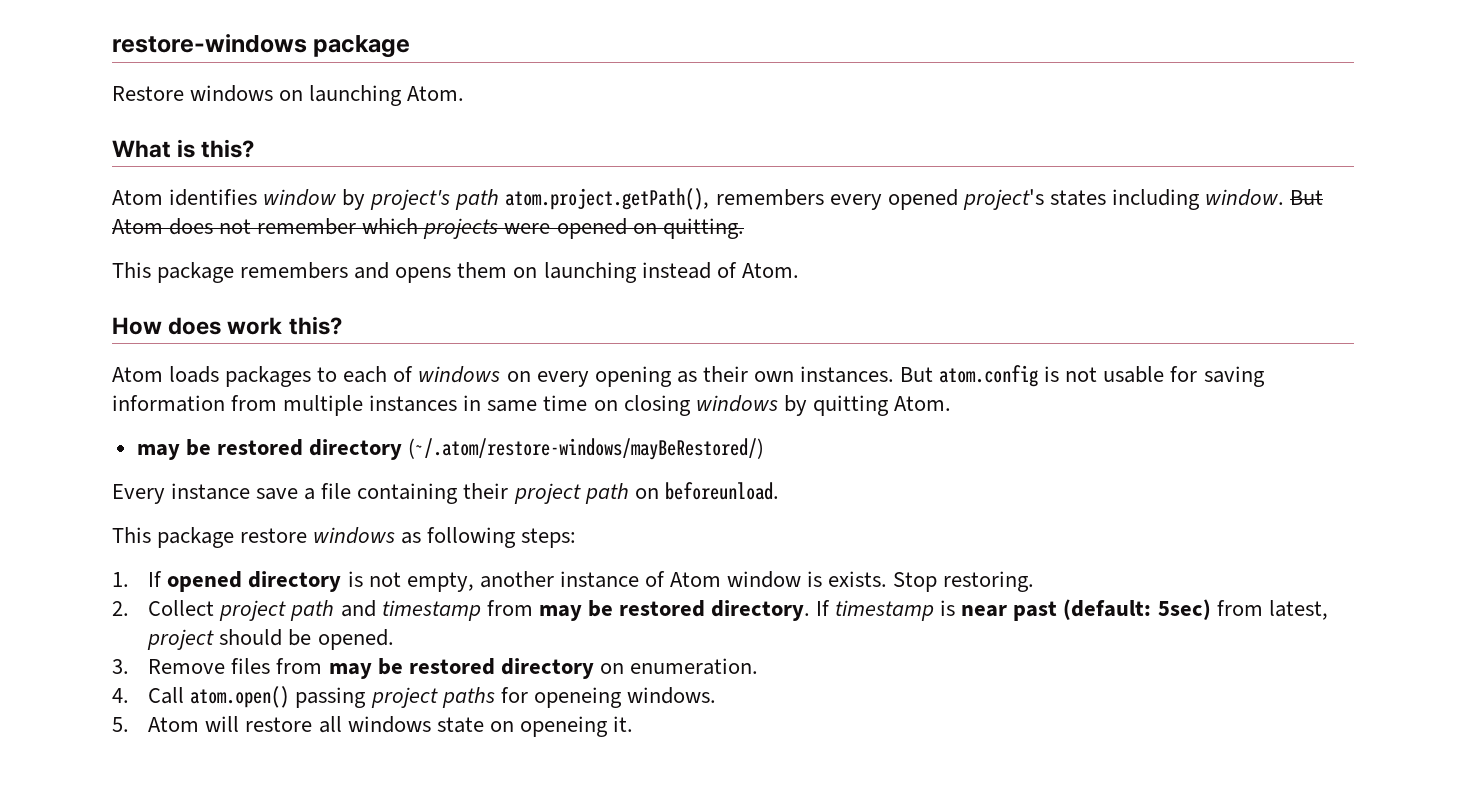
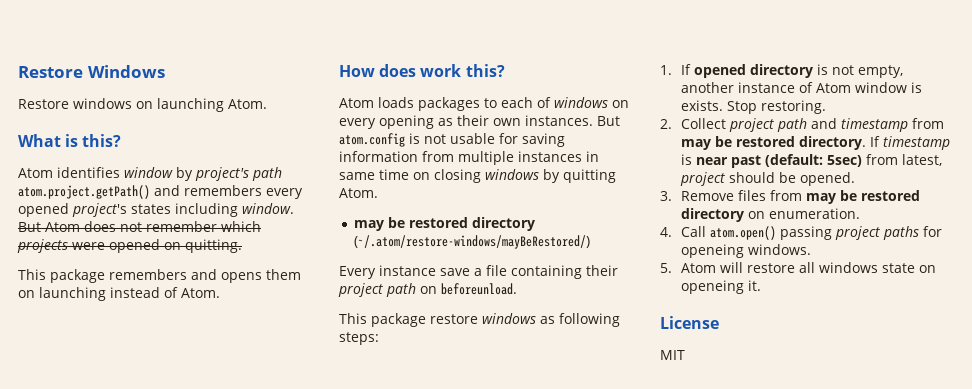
- restore-windows package
+ Restore Windows
- Atom identifies window by project's path atom.project.getPath(), remembers every opened project's states including window.
+ Atom identifies window by project's path atom.project.getPath() and remembers every opened project's states including window.
+ License
+ MIT

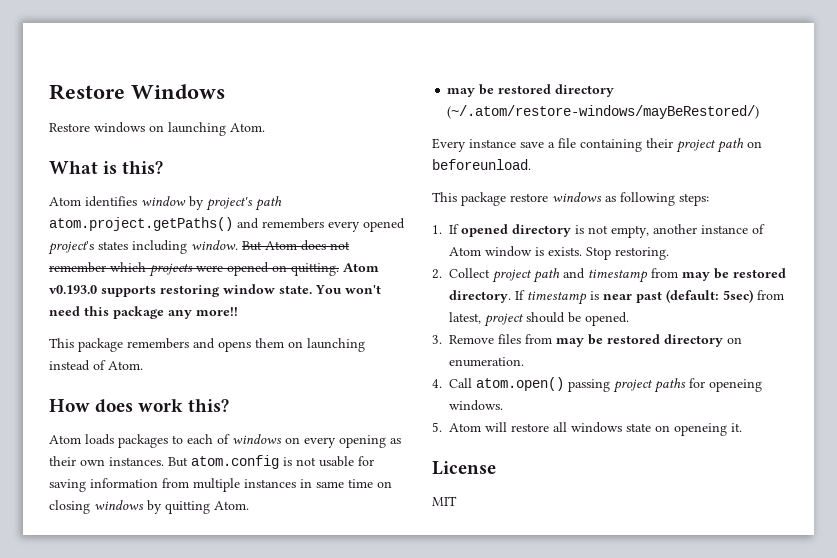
- Atom identifies window by project's path atom.project.getPath() and remembers every opened project's states including window.
+ Atom identifies window by project's path atom.project.getPaths() and remembers every opened project's states including window.
+ Atom v0.193.0 supports restoring window state. You won't need this package any more!!

